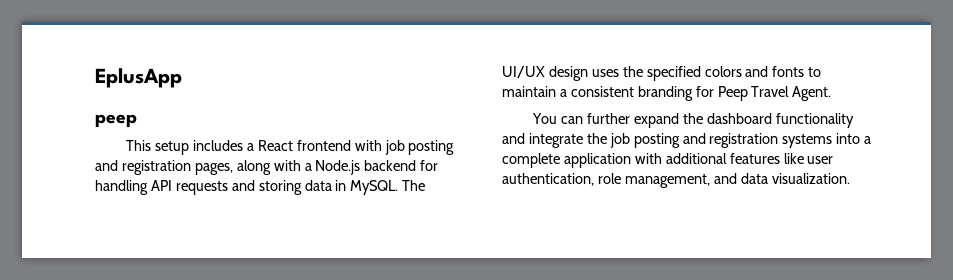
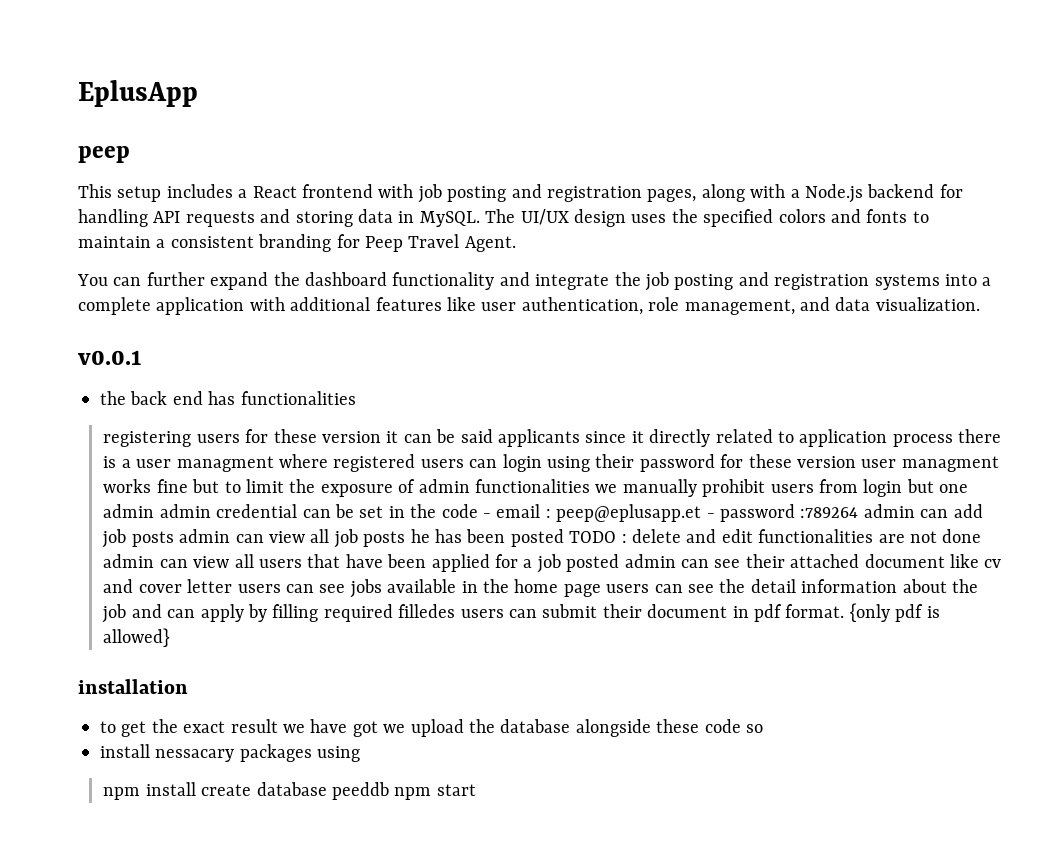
+ v0.0.1
+ the back end has functionalities
+ registering users for these version it can be said applicants since it directly related to application process there is a user managment where registered users can login using their password for these version user managment works fine but to limit the exposure of admin functionalities we manually prohibit users from login but one admin admin credential can be set in the code - email : peep@eplusapp.et - password :789264 admin can add job posts admin can view all job posts he has been posted TODO : delete and edit functionalities are not done admin can view all users that have been applied for a job posted admin can see their attached document like cv and cover letter users can see jobs available in the home page users can see the detail information about the job and can apply by filling required filledes users can submit their document in pdf format. {only pdf is allowed}
+ installation
+ to get the exact result we have got we upload the database alongside these code so
+ install nessacary packages using
+ npm install create database peeddb npm start

